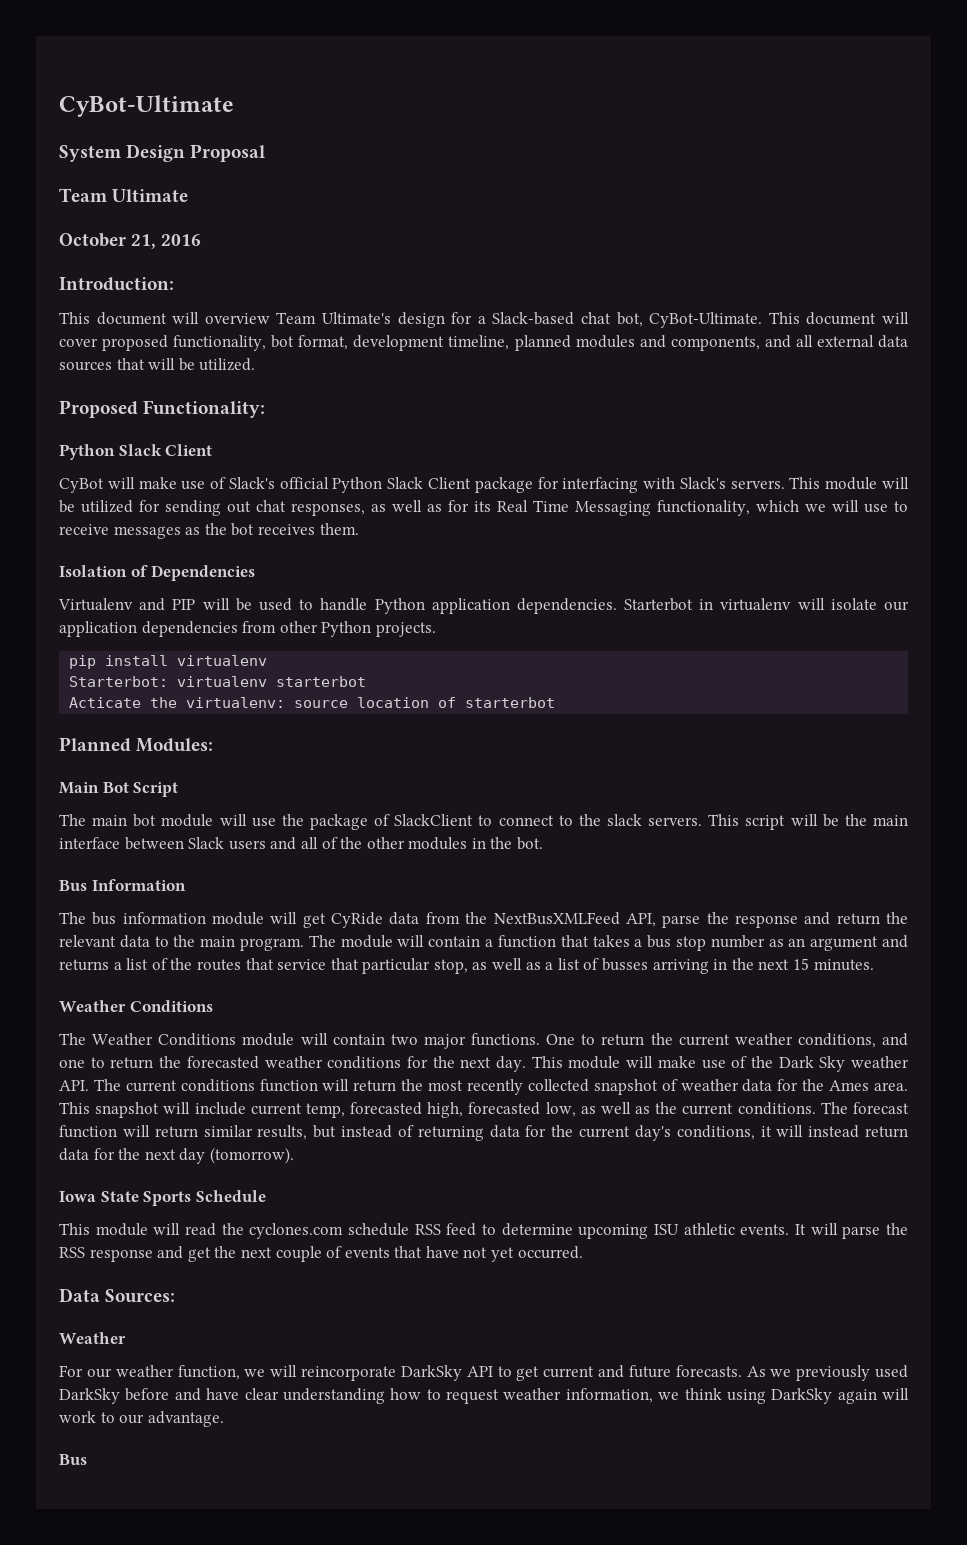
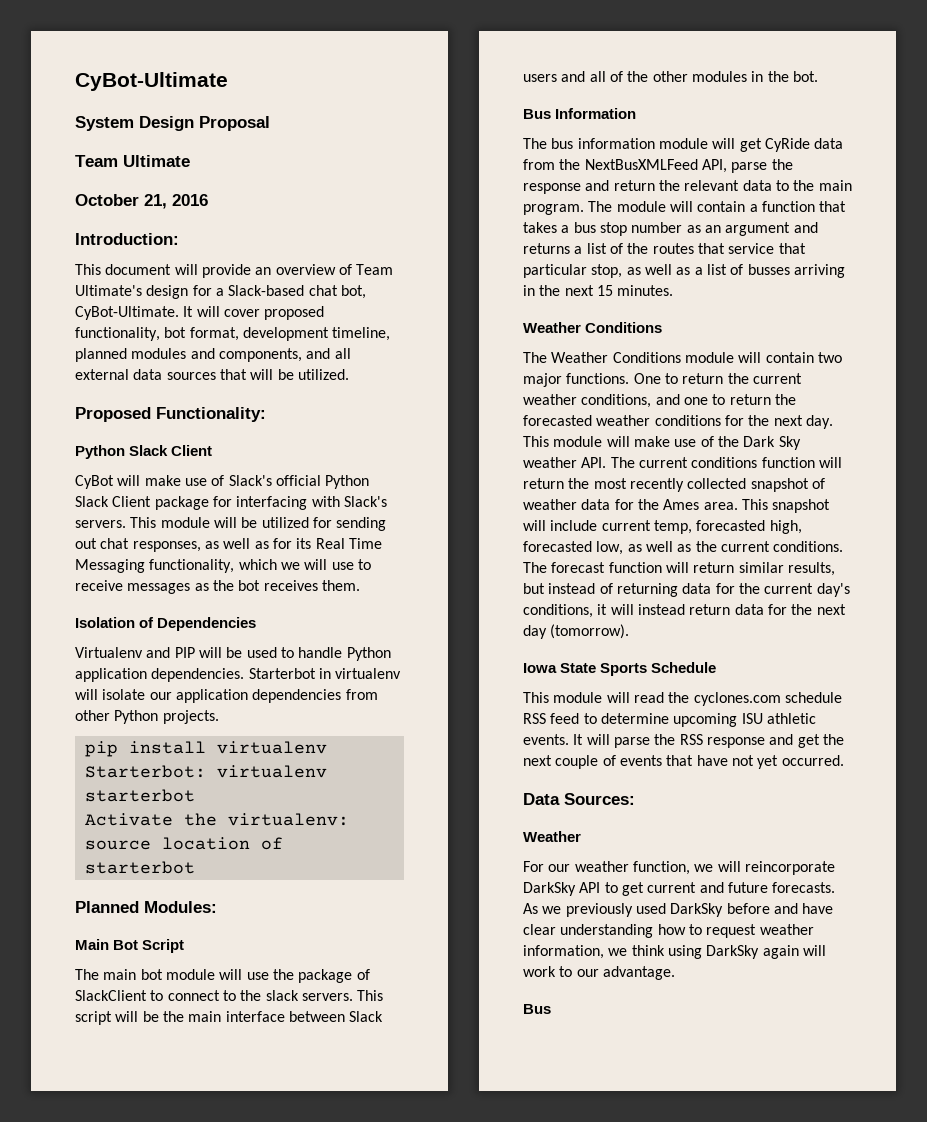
- This document will overview Team Ultimate's design for a Slack-based chat bot, CyBot-Ultimate.
+ This document will provide an overview of Team Ultimate's design for a Slack-based chat bot, CyBot-Ultimate.
- This document will cover proposed functionality, bot format, development timeline, planned modules and components, and all external data sources that will be utilized.
+ It will cover proposed functionality, bot format, development timeline, planned modules and components, and all external data sources that will be utilized.
- Acticate the virtualenv: source location of starterbot
+ Activate the virtualenv: source location of starterbot

